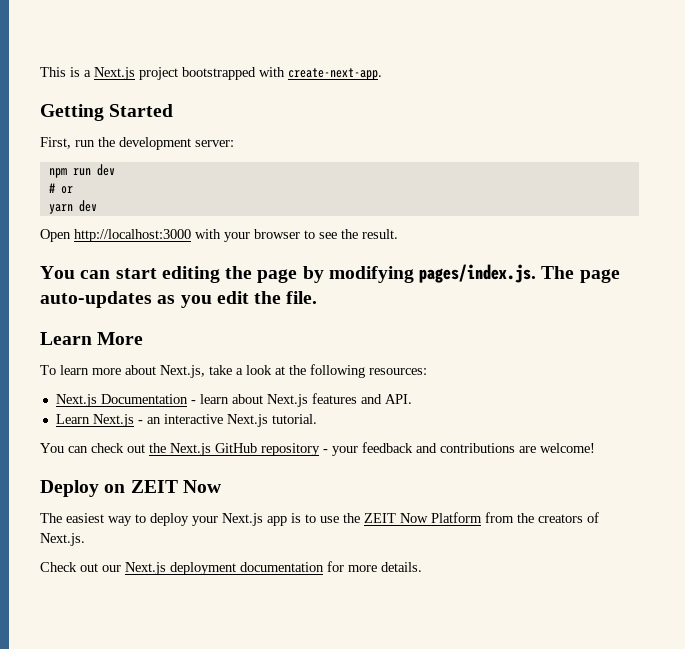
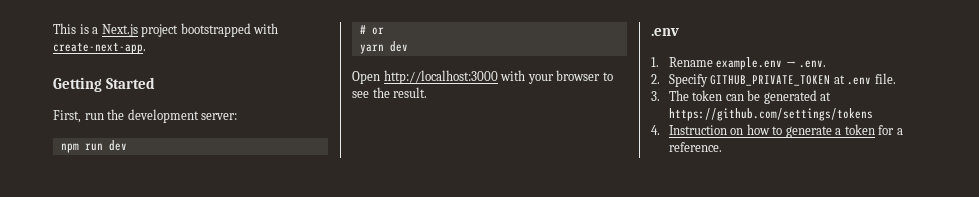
  Open http://localhost:3000 with your browser to see the result.
- You can start editing the page by modifying pages/index.js. The page auto-updates as you edit the file.
- Learn More
- To learn more about Next.js, take a look at the following resources:
- Next.js Documentation - learn about Next.js features and API.
- Learn Next.js - an interactive Next.js tutorial.
- You can check out the Next.js GitHub repository - your feedback and contributions are welcome!
- Deploy on ZEIT Now
- The easiest way to deploy your Next.js app is to use the ZEIT Now Platform from the creators of Next.js.
- Check out our Next.js deployment documentation for more details.
+ .env
+ 1. Rename example.env → .env.
+ 2. Specify GITHUB_PRIVATE_TOKEN at .env file.
+ 3. The token can be generated at https://github.com/settings/tokens
+ 4. Instruction on how to generate a token for a reference.

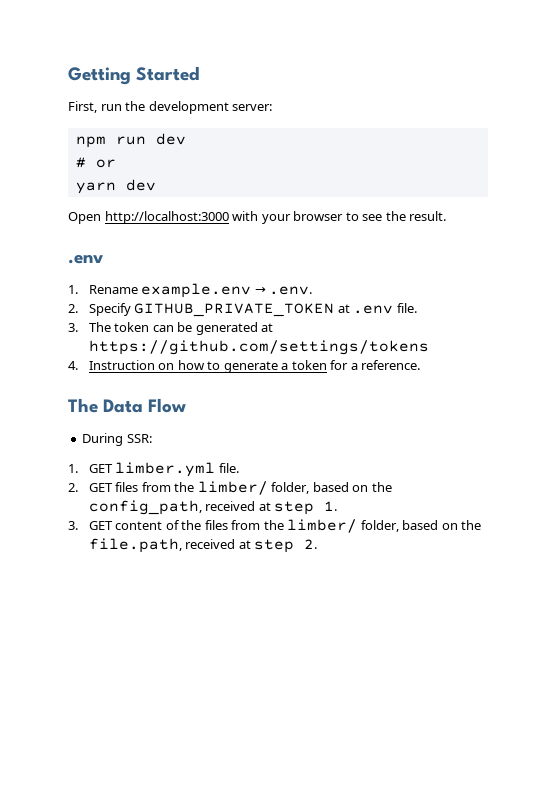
- This is a Next.js project bootstrapped with create-next-app.
+ The Data Flow
+ During SSR:
+ 1. GET limber.yml file.
+ 2. GET files from the limber/ folder, based on the config_path, received at step 1.
+ 3. GET content of the files from the limber/ folder, based on the file.path, received at step 2.

